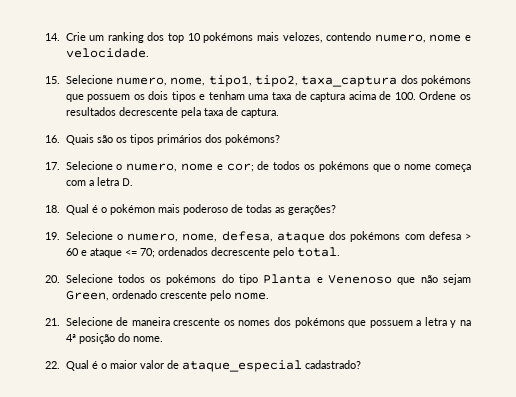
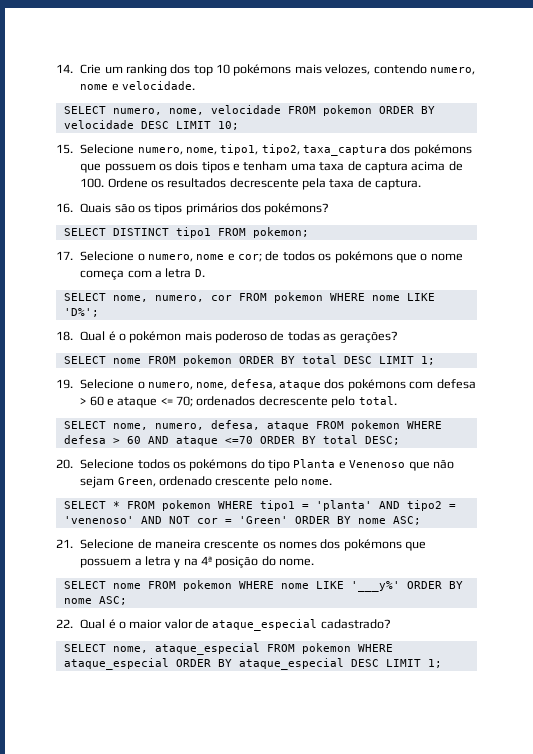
+ SELECT numero, nome, velocidade FROM pokemon ORDER BY velocidade DESC LIMIT 10;
+ SELECT DISTINCT tipo1 FROM pokemon;
+ SELECT nome, numero, cor FROM pokemon WHERE nome LIKE 'D%';
+ SELECT nome FROM pokemon ORDER BY total DESC LIMIT 1;
+ SELECT nome, numero, defesa, ataque FROM pokemon WHERE defesa > 60 AND ataque <=70 ORDER BY total DESC;
+ SELECT * FROM pokemon WHERE tipo1 = 'planta' AND tipo2 = 'venenoso' AND NOT cor = 'Green' ORDER BY nome ASC;
+ SELECT nome FROM pokemon WHERE nome LIKE '___y%' ORDER BY nome ASC;
+ SELECT nome, ataque_especial FROM pokemon WHERE ataque_especial ORDER BY ataque_especial DESC LIMIT 1;

